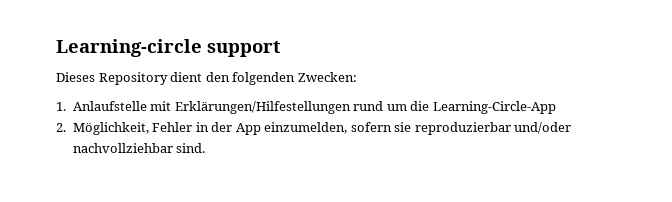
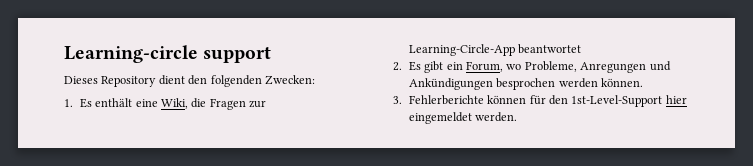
- 1. Anlaufstelle mit Erklärungen/Hilfestellungen rund um die Learning-Circle-App
+ 1. Es enthält eine Wiki, die Fragen zur Learning-Circle-App beantwortet
- 2. Möglichkeit, Fehler in der App einzumelden, sofern sie reproduzierbar und/oder nachvollziehbar sind.
+ 2. Es gibt ein Forum, wo Probleme, Anregungen und Ankündigungen besprochen werden können.
+ 3. Fehlerberichte können für den 1st-Level-Support hier eingemeldet werden.

